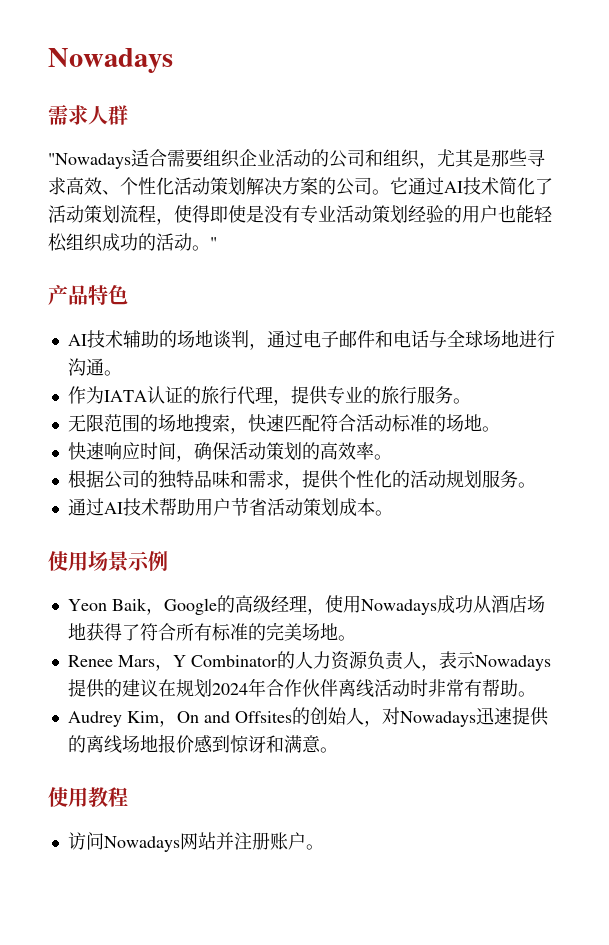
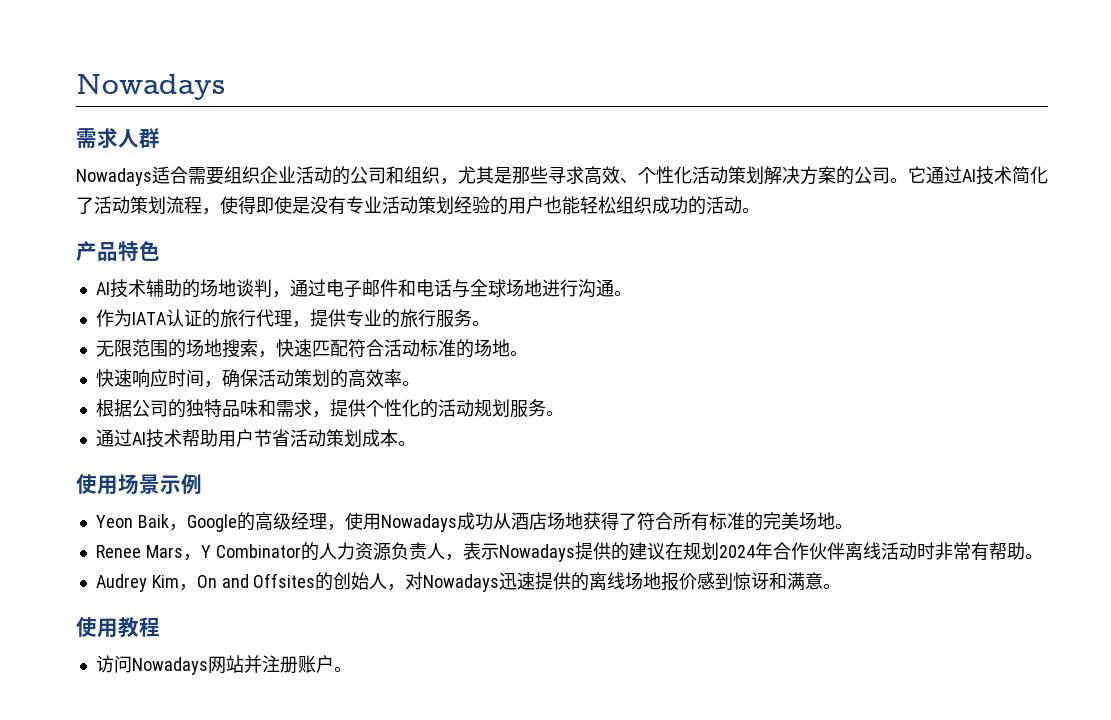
- "Nowadays适合需要组织企业活动的公司和组织，尤其是那些寻求高效、个性化活动策划解决方案的公司。
+ Nowadays适合需要组织企业活动的公司和组织，尤其是那些寻求高效、个性化活动策划解决方案的公司。
- "

